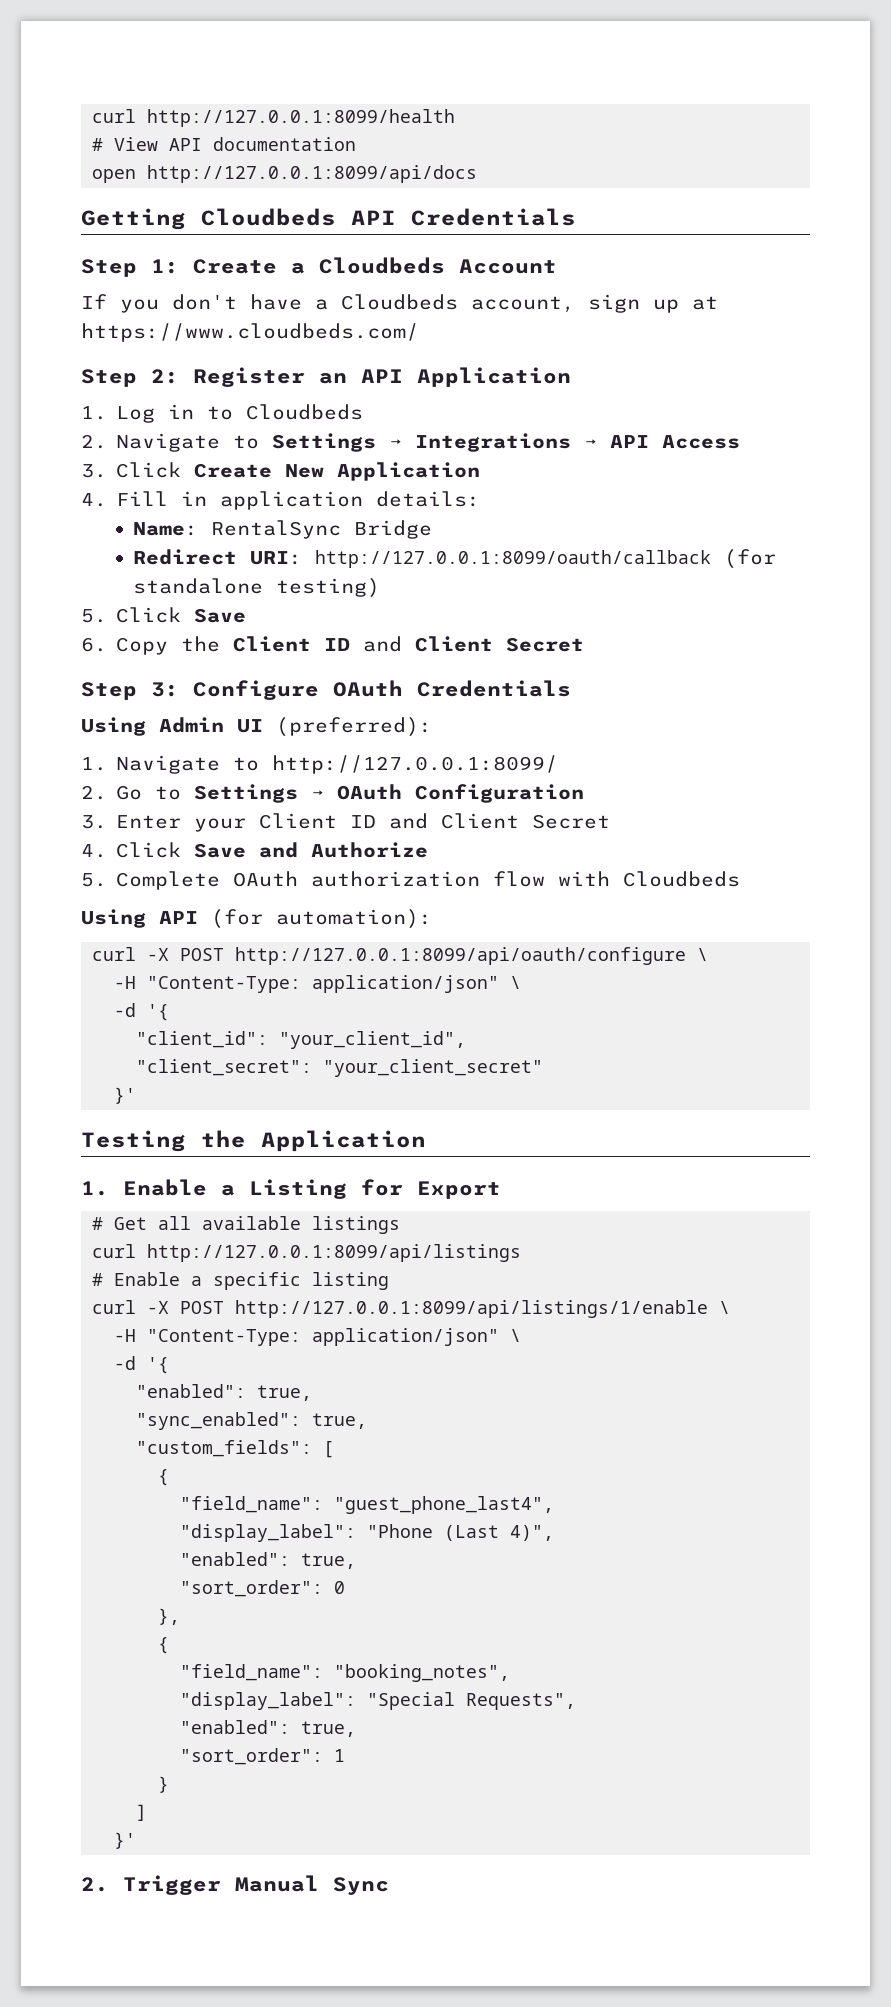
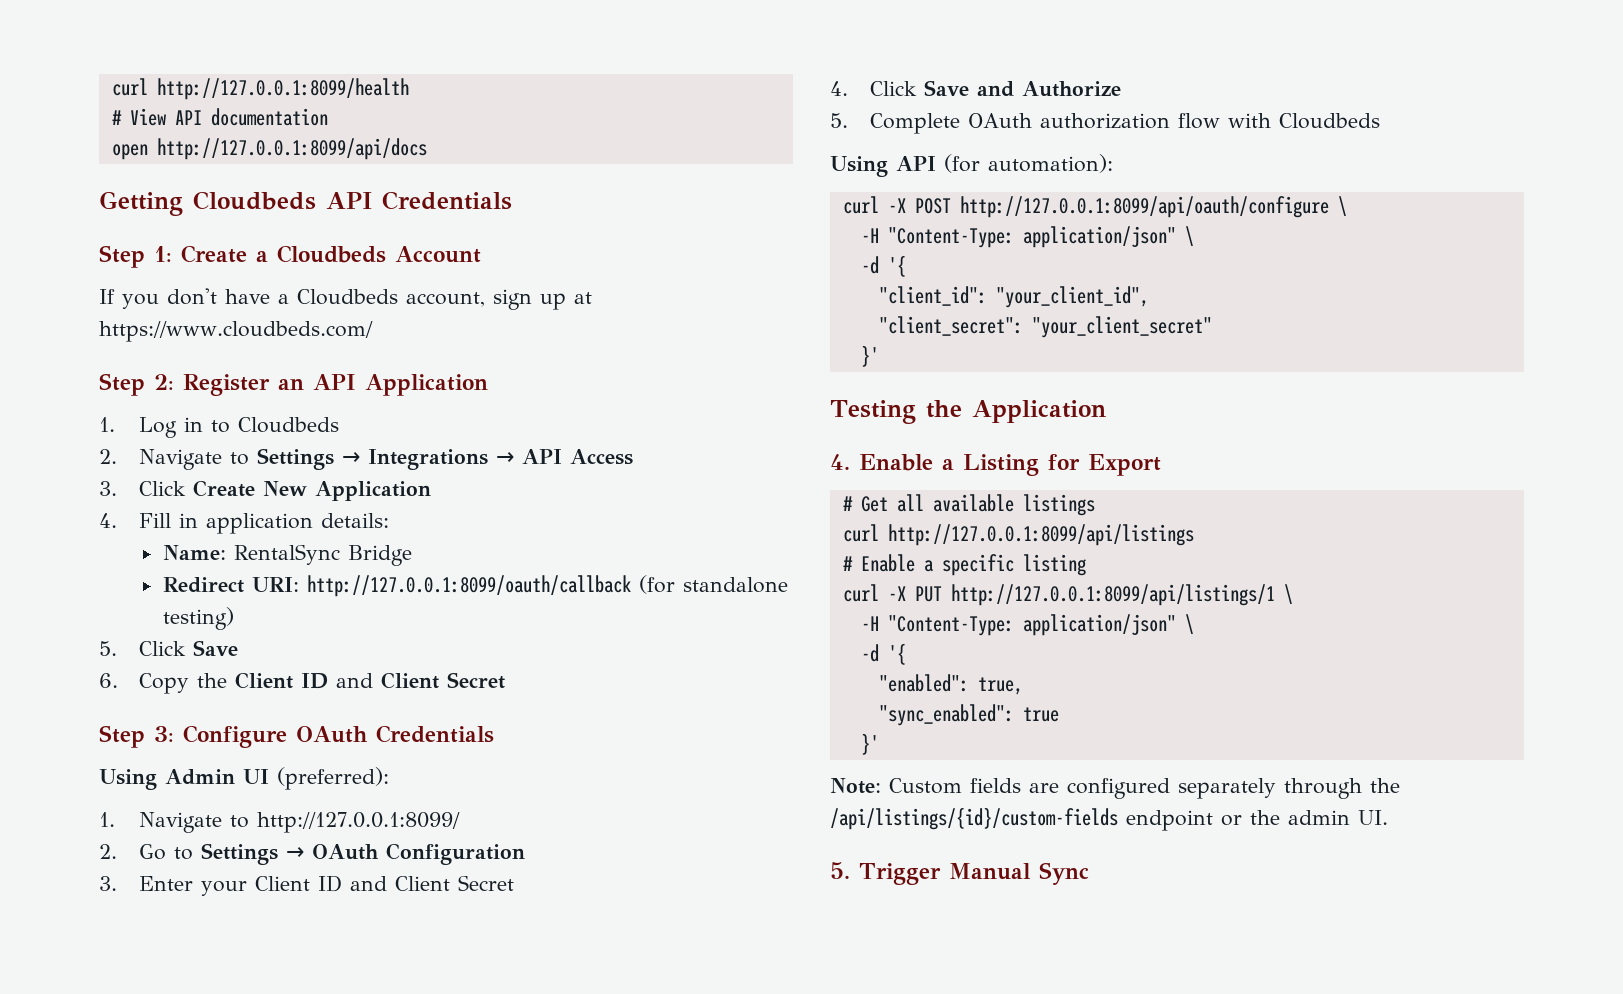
- 1. Enable a Listing for Export
+ 4. Enable a Listing for Export
- curl -X POST http://127.0.0.1:8099/api/listings/1/enable \
+ curl -X PUT http://127.0.0.1:8099/api/listings/1 \
- "sync_enabled": true,
- "custom_fields": [
- {
- "field_name": "guest_phone_last4",
- "display_label": "Phone (Last 4)",
- "enabled": true,
- "sort_order": 0
- },
- {
- "field_name": "booking_notes",
- "display_label": "Special Requests",
- "enabled": true,
- "sort_order": 1
- }
- ]
+ "sync_enabled": true
  }'
- 2. Trigger Manual Sync
+ Note: Custom fields are configured separately through the /api/listings/{id}/custom-fields endpoint or the admin UI.
+ 5. Trigger Manual Sync

